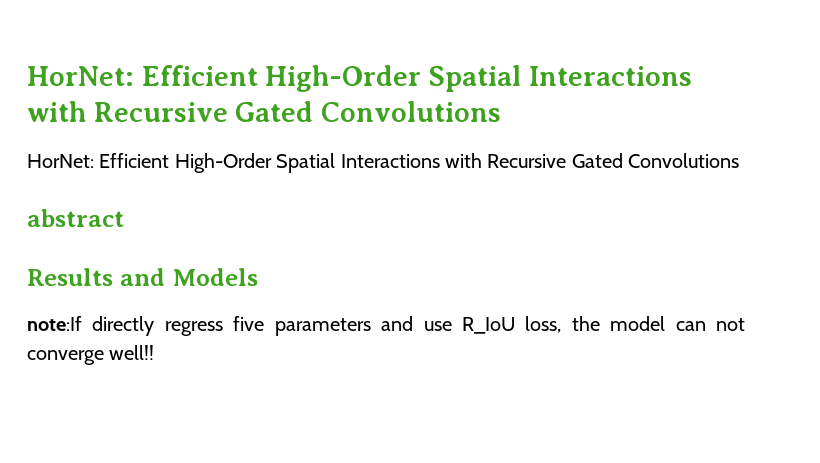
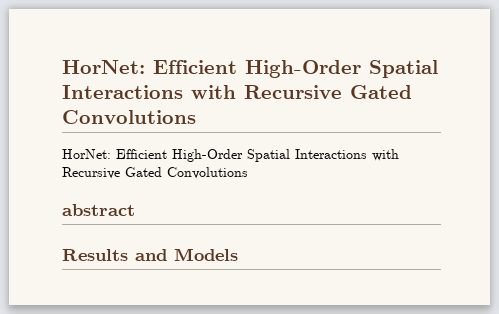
- note:If directly regress five parameters and use R_IoU loss, the model can not converge well!!

